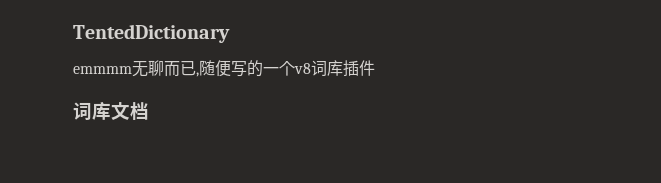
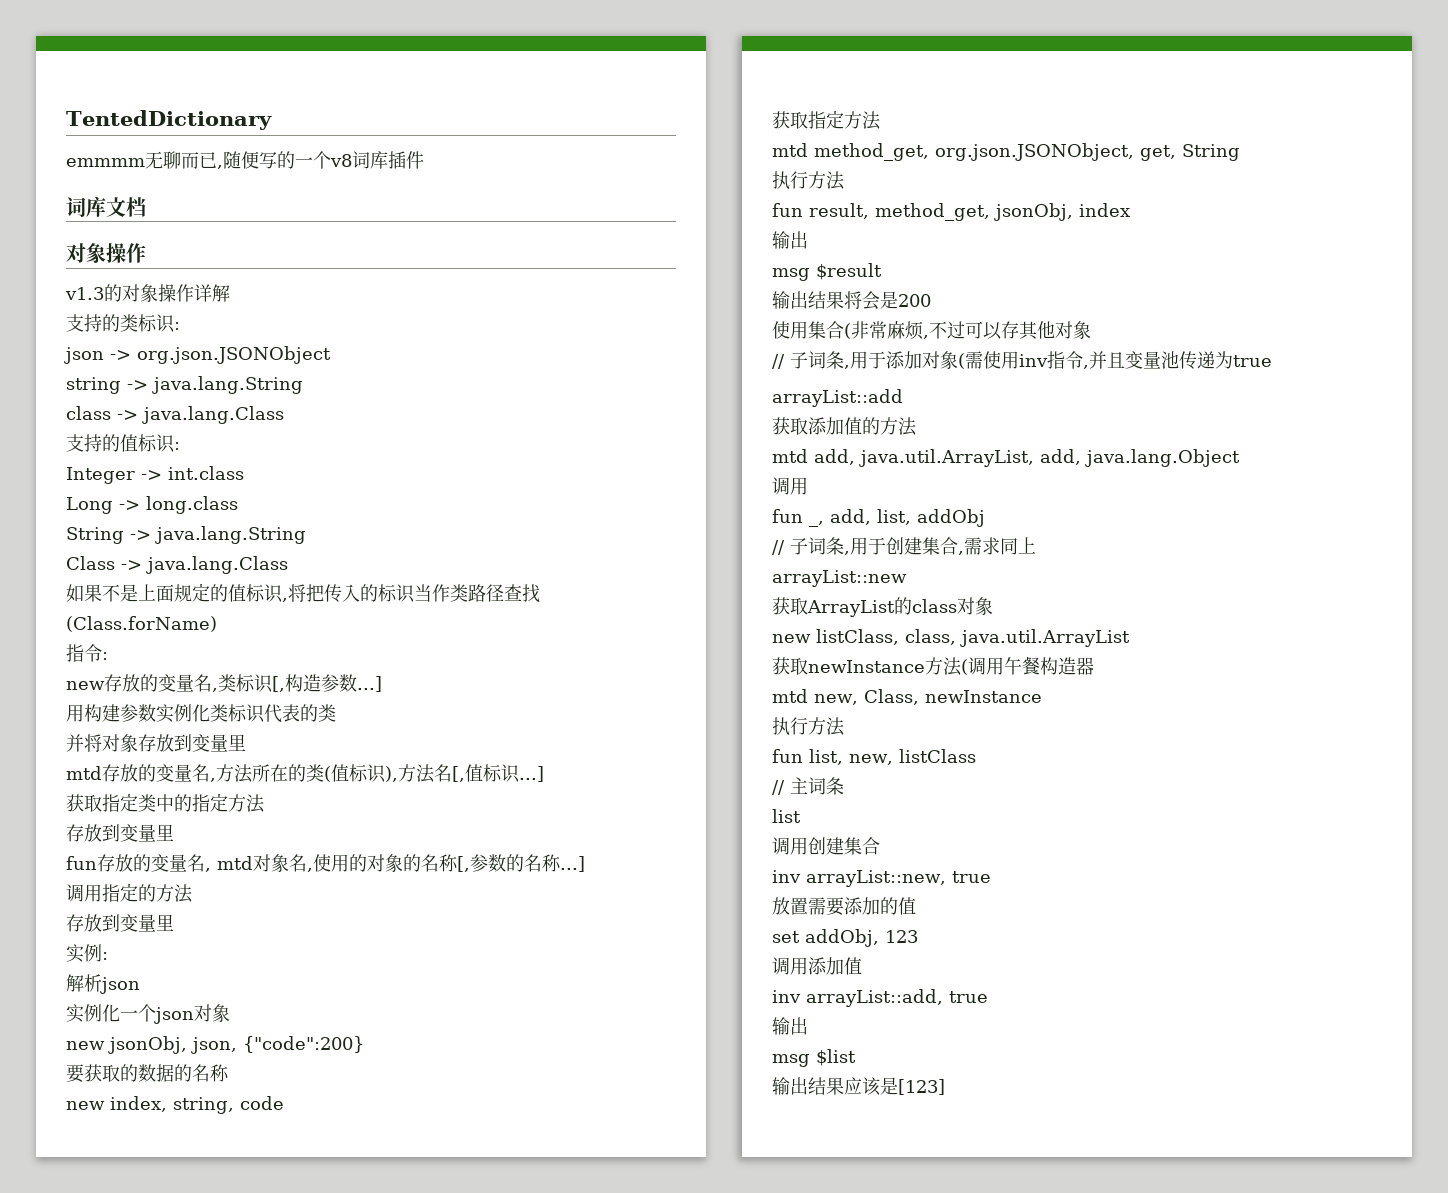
  词库文档
+ 对象操作
+ v1.3的对象操作详解
+ 支持的类标识:
+ json -> org.json.JSONObject
+ string -> java.lang.String
+ class -> java.lang.Class
+ 支持的值标识:
+ Integer -> int.class
+ Long -> long.class
+ String -> java.lang.String
+ Class -> java.lang.Class
+ 如果不是上面规定的值标识,将把传入的标识当作类路径查找(Class.forName)
+ 指令:
+ new存放的变量名,类标识[,构造参数...]
+ 用构建参数实例化类标识代表的类
+ 并将对象存放到变量里
+ mtd存放的变量名,方法所在的类(值标识),方法名[,值标识...]
+ 获取指定类中的指定方法
+ 存放到变量里
+ fun存放的变量名, mtd对象名,使用的对象的名称[,参数的名称...]
+ 调用指定的方法
+ 存放到变量里
+ 实例:
+ 解析json
+ 实例化一个json对象
+ new jsonObj, json, {"code":200}
+ 要获取的数据的名称
+ new index, string, code
+ 获取指定方法
+ mtd method_get, org.json.JSONObject, get, String
+ 执行方法
+ fun result, method_get, jsonObj, index
+ 输出
+ msg $result
+ 输出结果将会是200
+ 使用集合(非常麻烦,不过可以存其他对象
+ // 子词条,用于添加对象(需使用inv指令,并且变量池传递为true
+ arrayList::add
+ 获取添加值的方法
+ mtd add, java.util.ArrayList, add, java.lang.Object
+ 调用
+ fun _, add, list, addObj
+ // 子词条,用于创建集合,需求同上
+ arrayList::new
+ 获取ArrayList的class对象
+ new listClass, class, java.util.ArrayList
+ 获取newInstance方法(调用午餐构造器
+ mtd new, Class, newInstance
+ 执行方法
+ fun list, new, listClass
+ // 主词条
+ list
+ 调用创建集合
+ inv arrayList::new, true
+ 放置需要添加的值
+ set addObj, 123
+ 调用添加值
+ inv arrayList::add, true
+ 输出
+ msg $list
+ 输出结果应该是[123]

